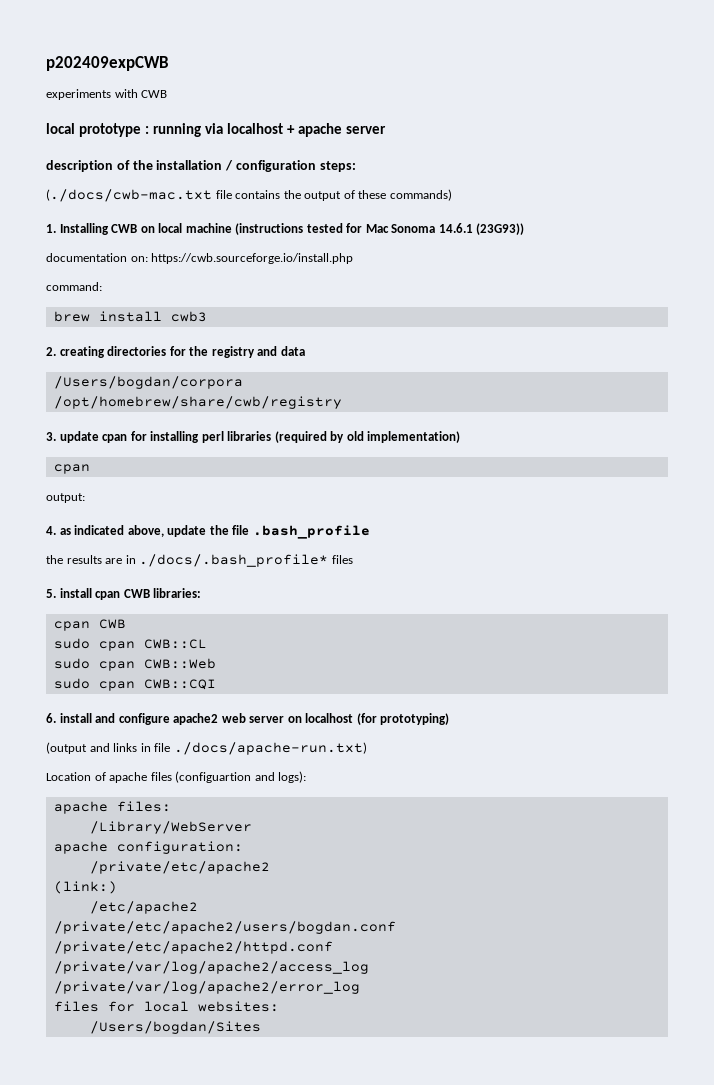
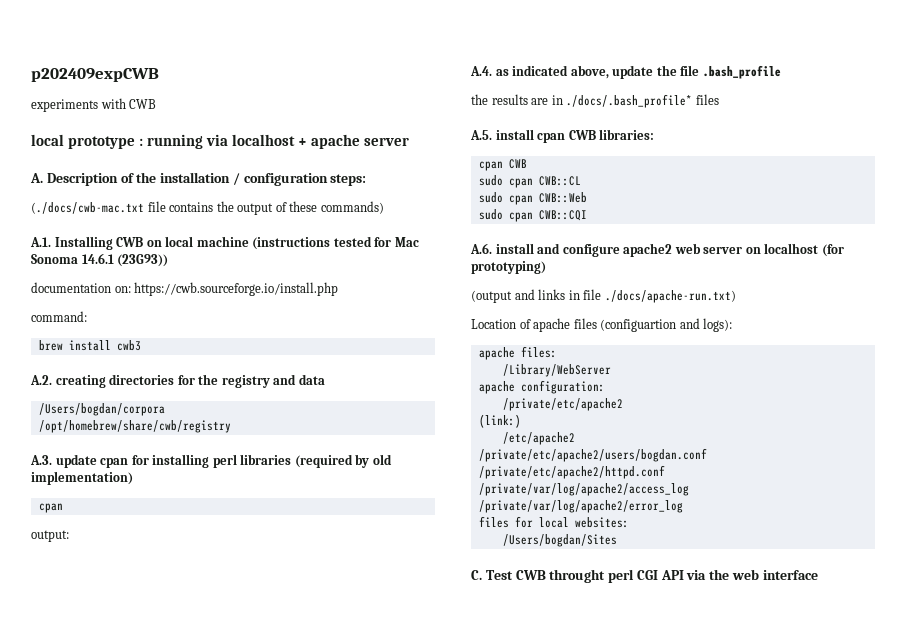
- description of the installation / configuration steps:
+ A. Description of the installation / configuration steps:
- 1. Installing CWB on local machine (instructions tested for Mac Sonoma 14.6.1 (23G93))
+ A.1. Installing CWB on local machine (instructions tested for Mac Sonoma 14.6.1 (23G93))
- 2. creating directories for the registry and data
+ A.2. creating directories for the registry and data
- 3. update cpan for installing perl libraries (required by old implementation)
+ A.3. update cpan for installing perl libraries (required by old implementation)
- 4. as indicated above, update the file .bash_profile
+ A.4. as indicated above, update the file .bash_profile
- 5. install cpan CWB libraries:
+ A.5. install cpan CWB libraries:
- 6. install and configure apache2 web server on localhost (for prototyping)
+ A.6. install and configure apache2 web server on localhost (for prototyping)
+ C. Test CWB throught perl CGI API via the web interface

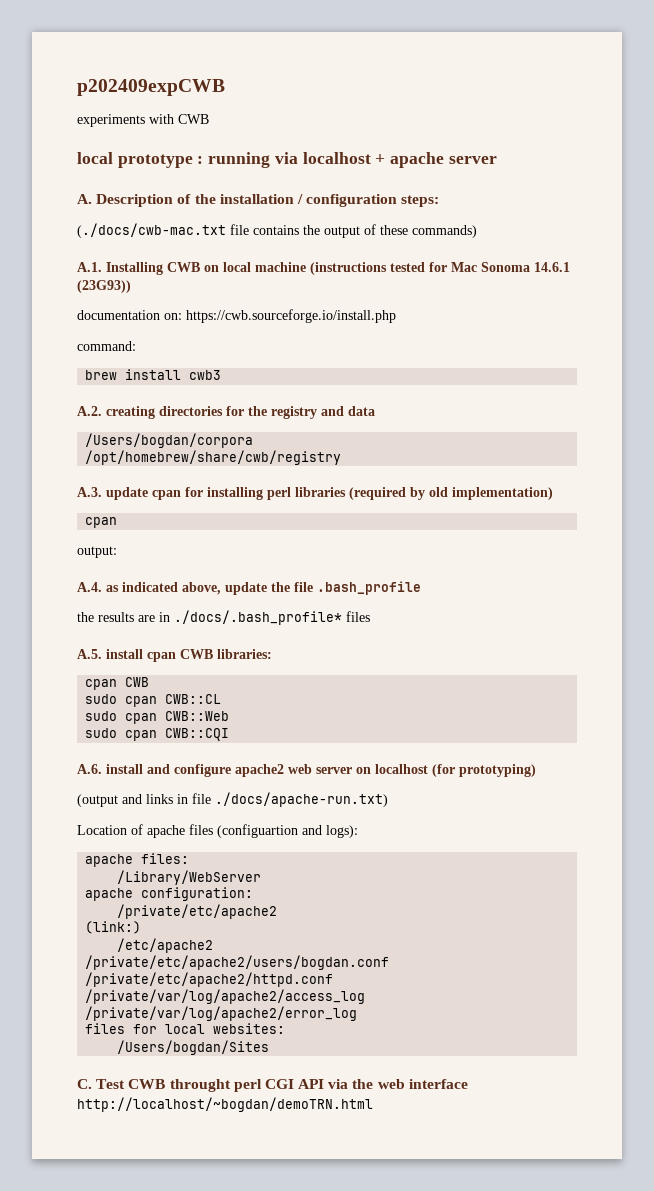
+ http://localhost/~bogdan/demoTRN.html

